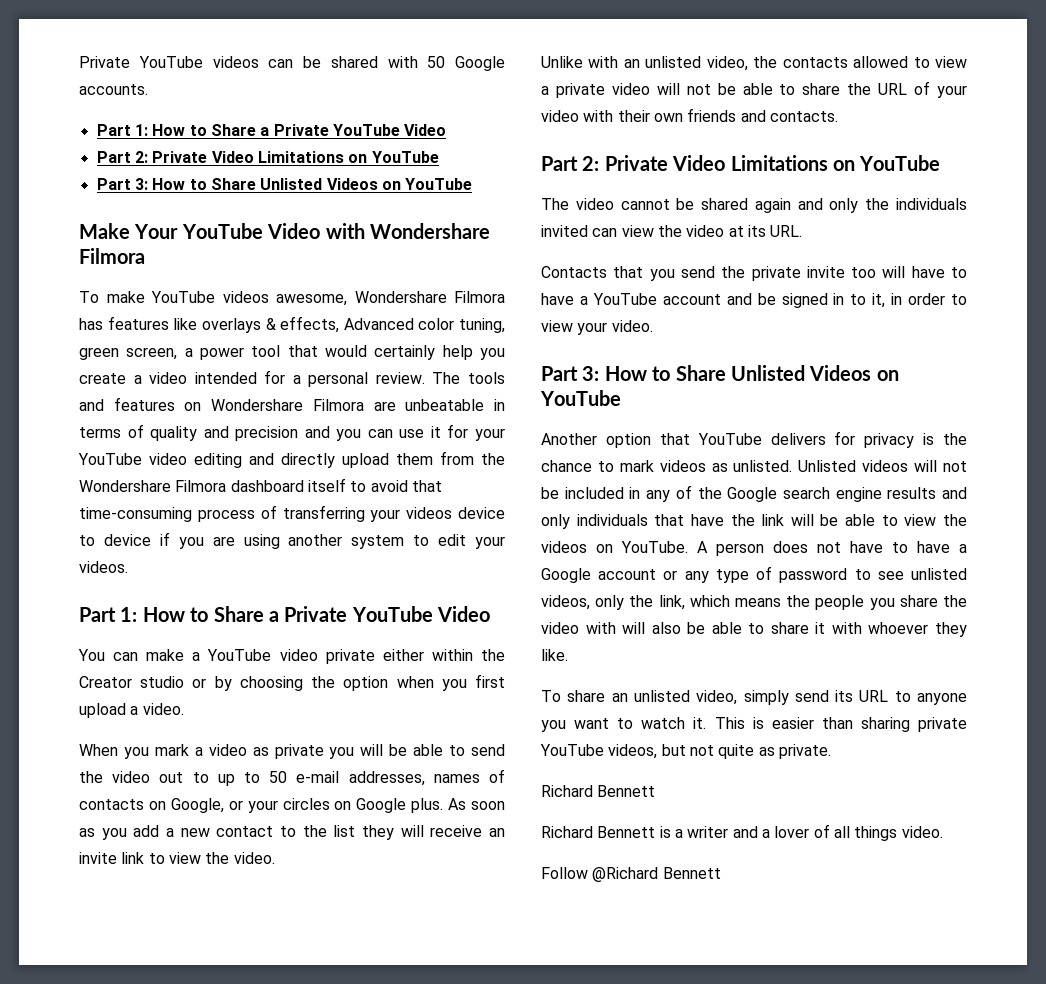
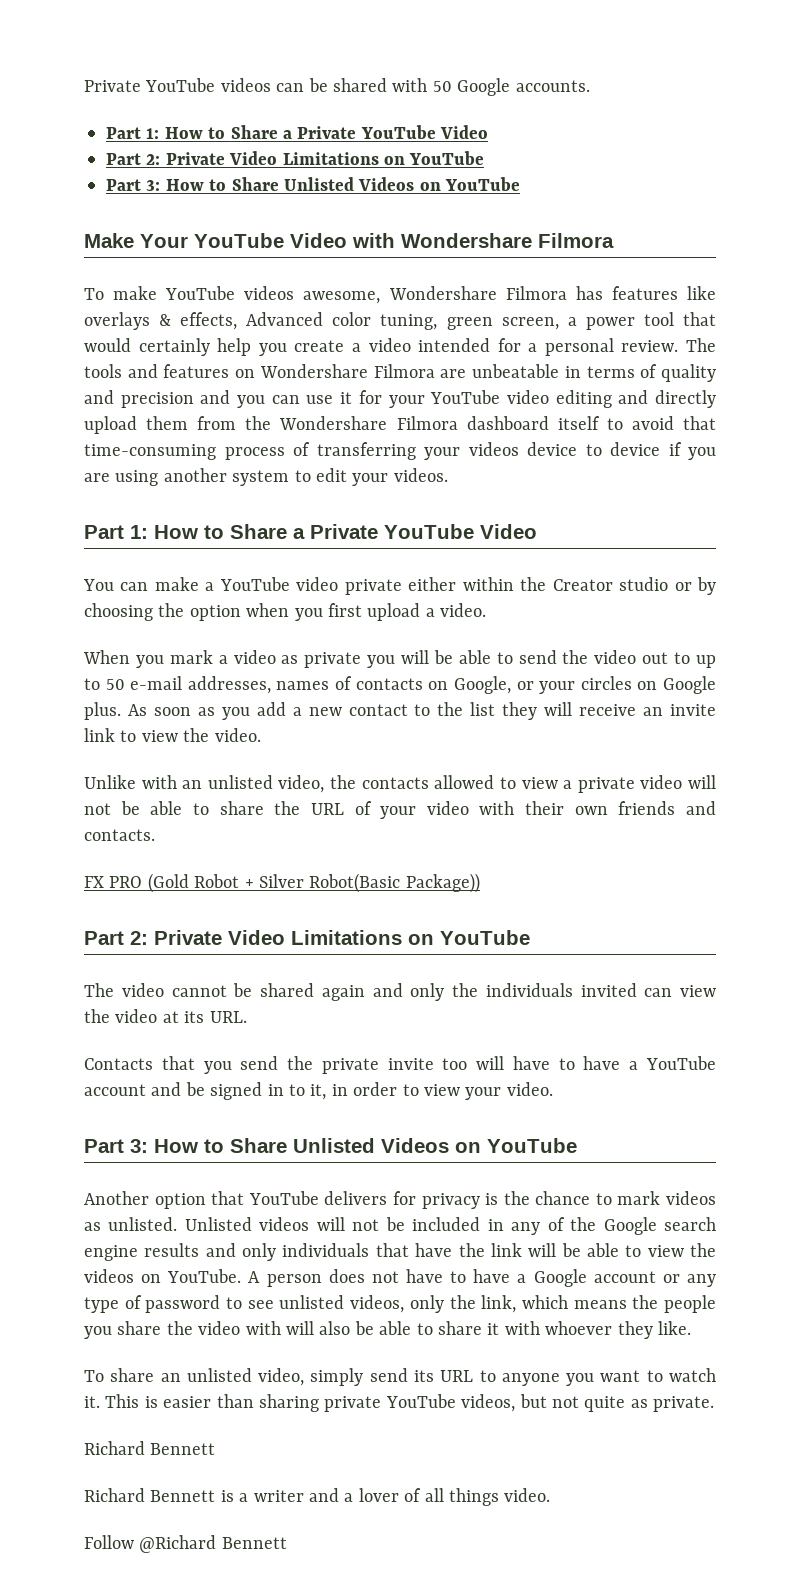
+ FX PRO (Gold Robot + Silver Robot(Basic Package))

